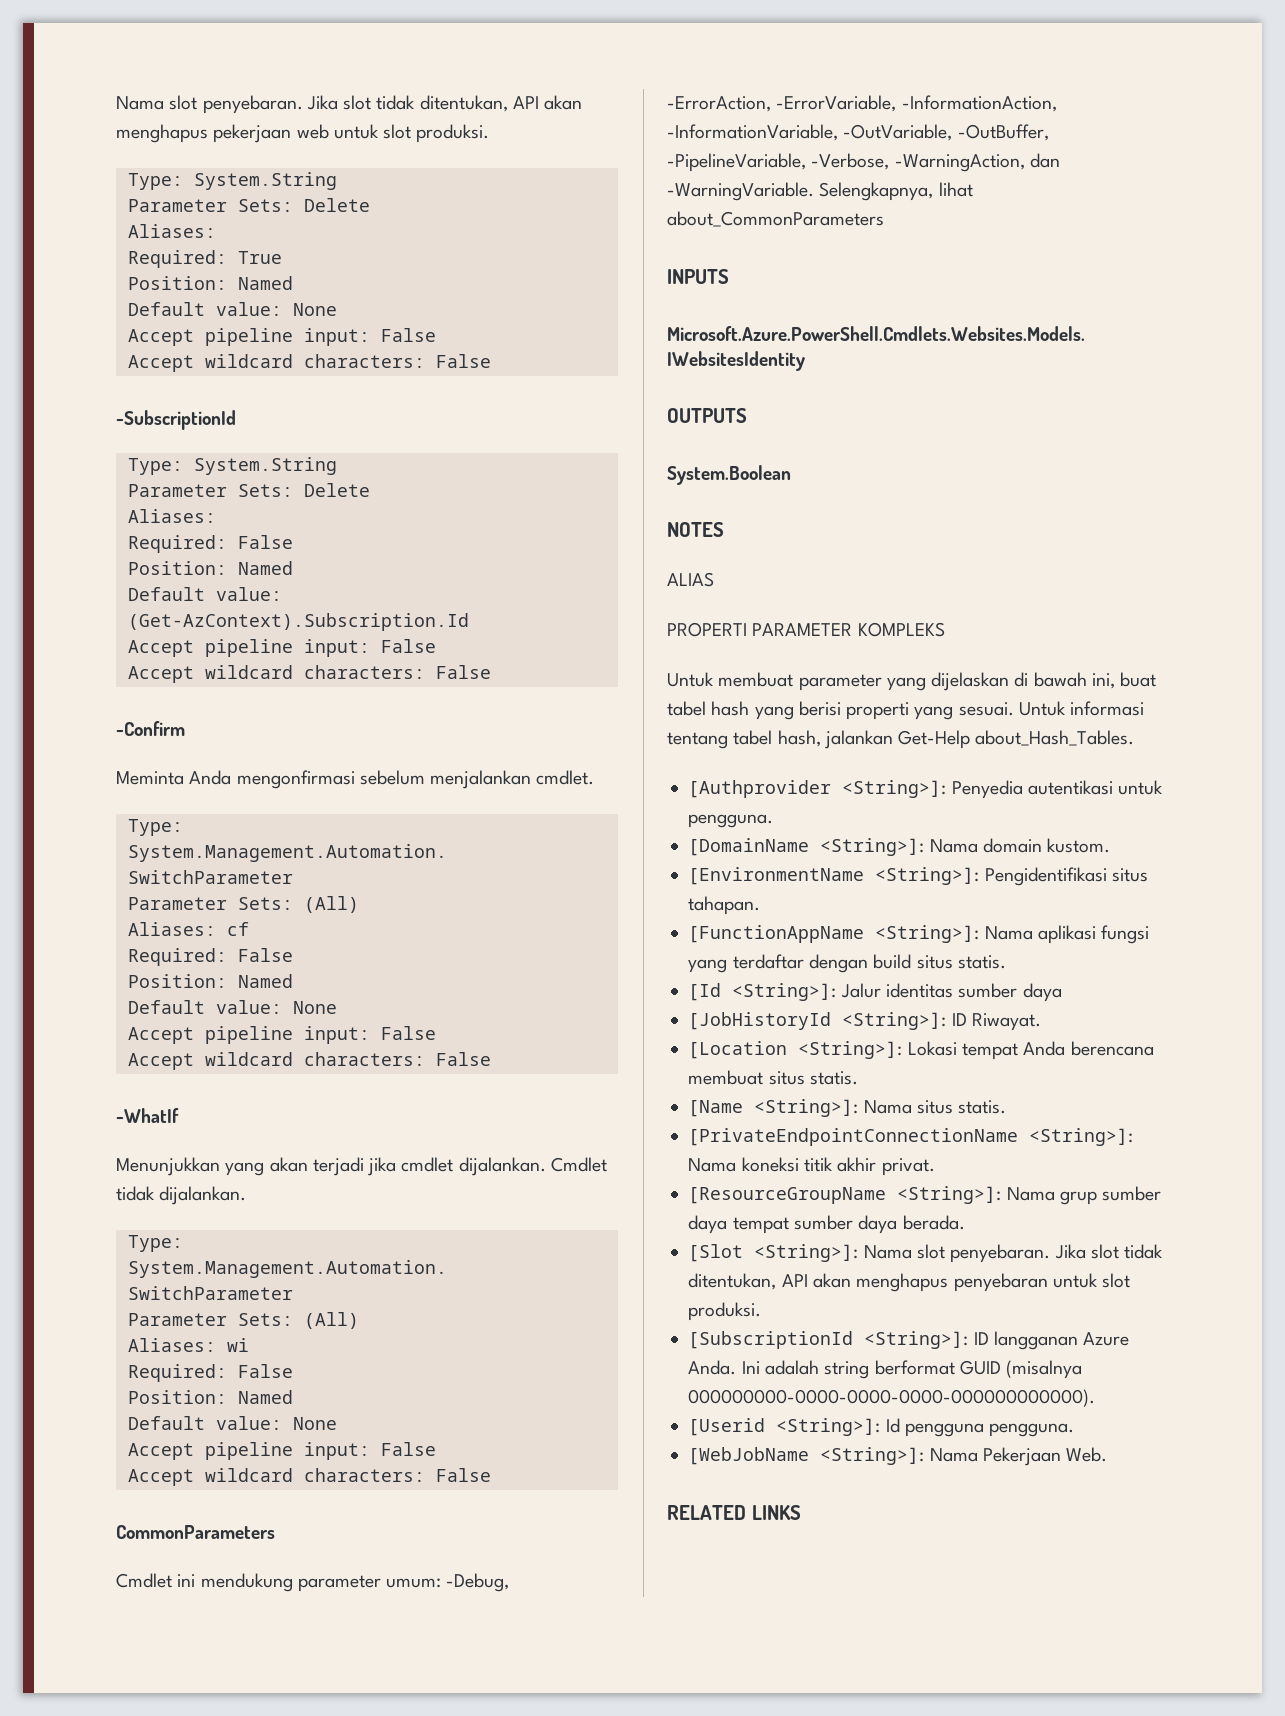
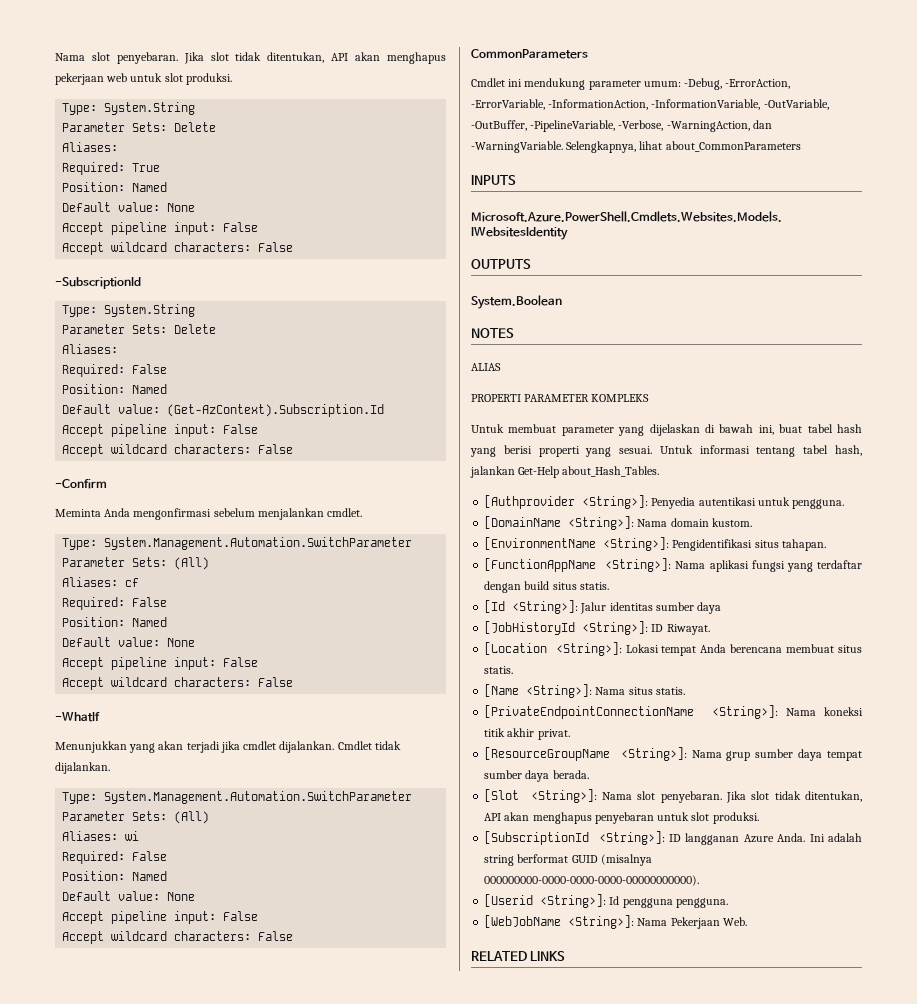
- Ini adalah string berformat GUID (misalnya 000000000-0000-0000-0000-000000000000).
+ Ini adalah string berformat GUID (misalnya 000000000-0000-0000-0000-00000000000).

